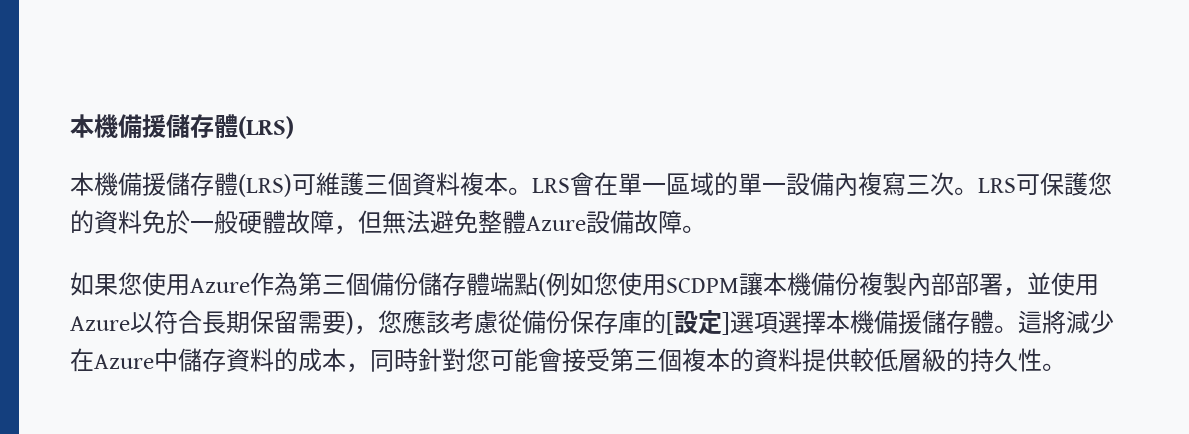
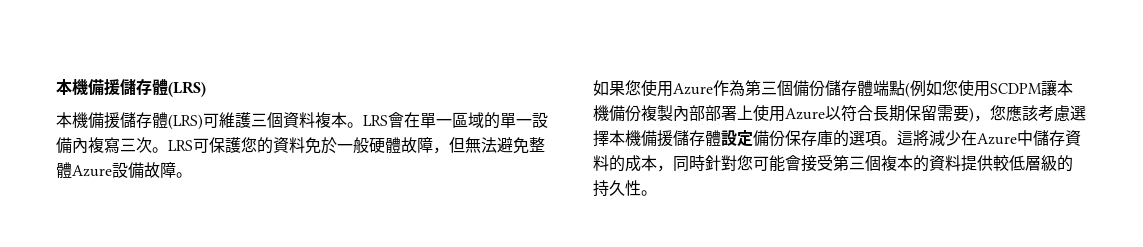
- 如果您使用Azure作為第三個備份儲存體端點(例如您使用SCDPM讓本機備份複製內部部署，並使用Azure以符合長期保留需要)，您應該考慮從備份保存庫的[設定]選項選擇本機備援儲存體。
+ 如果您使用Azure作為第三個備份儲存體端點(例如您使用SCDPM讓本機備份複製內部部署上使用Azure以符合長期保留需要)，您應該考慮選擇本機備援儲存體設定備份保存庫的選項。

